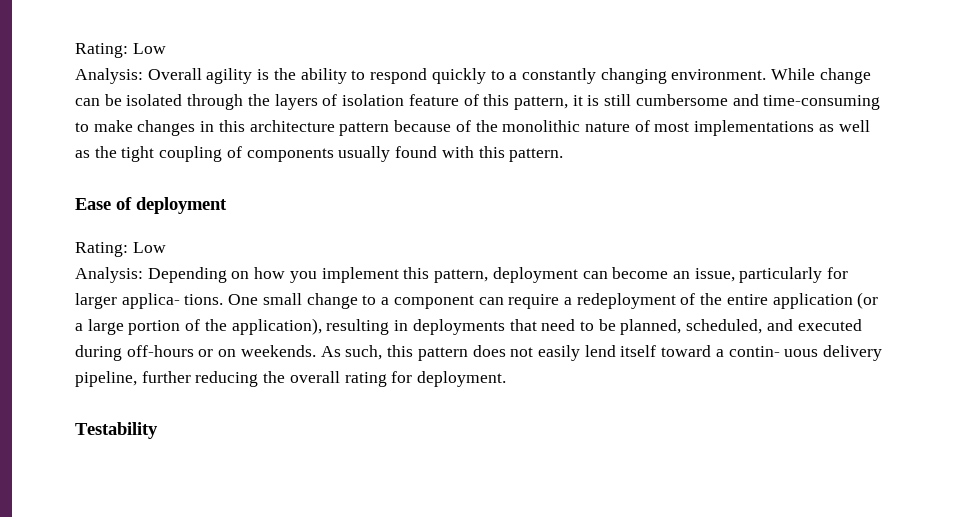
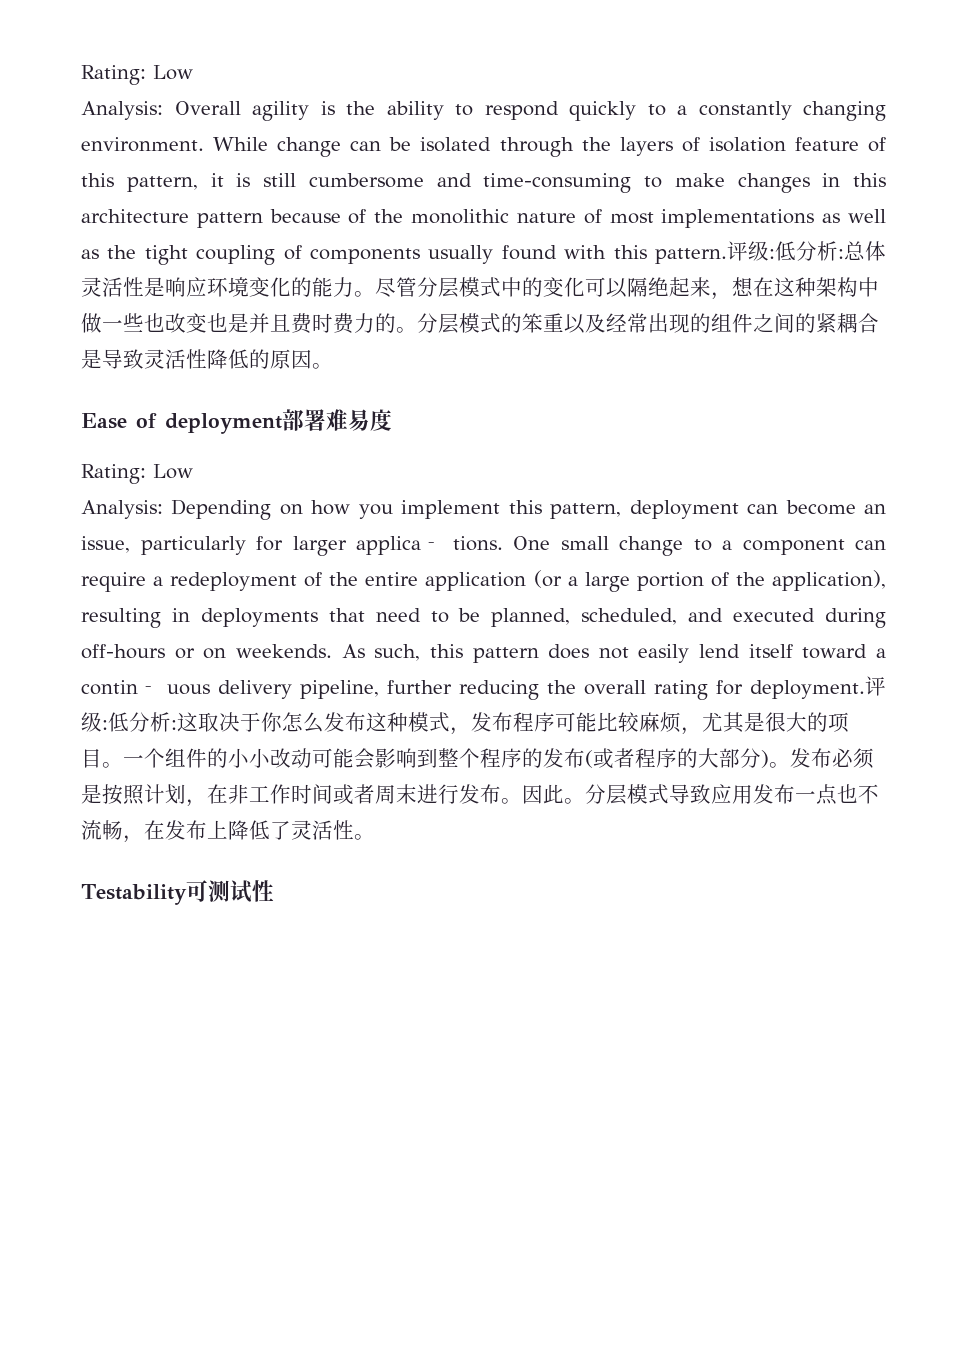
+ 评级:低分析:总体灵活性是响应环境变化的能力。尽管分层模式中的变化可以隔绝起来，想在这种架构中做一些也改变也是并且费时费力的。分层模式的笨重以及经常出现的组件之间的紧耦合是导致灵活性降低的原因。
- Ease of deployment
+ Ease of deployment部署难易度
+ 评级:低分析:这取决于你怎么发布这种模式，发布程序可能比较麻烦，尤其是很大的项目。一个组件的小小改动可能会影响到整个程序的发布(或者程序的大部分)。发布必须是按照计划，在非工作时间或者周末进行发布。因此。分层模式导致应用发布一点也不流畅，在发布上降低了灵活性。
- Testability
+ Testability可测试性

